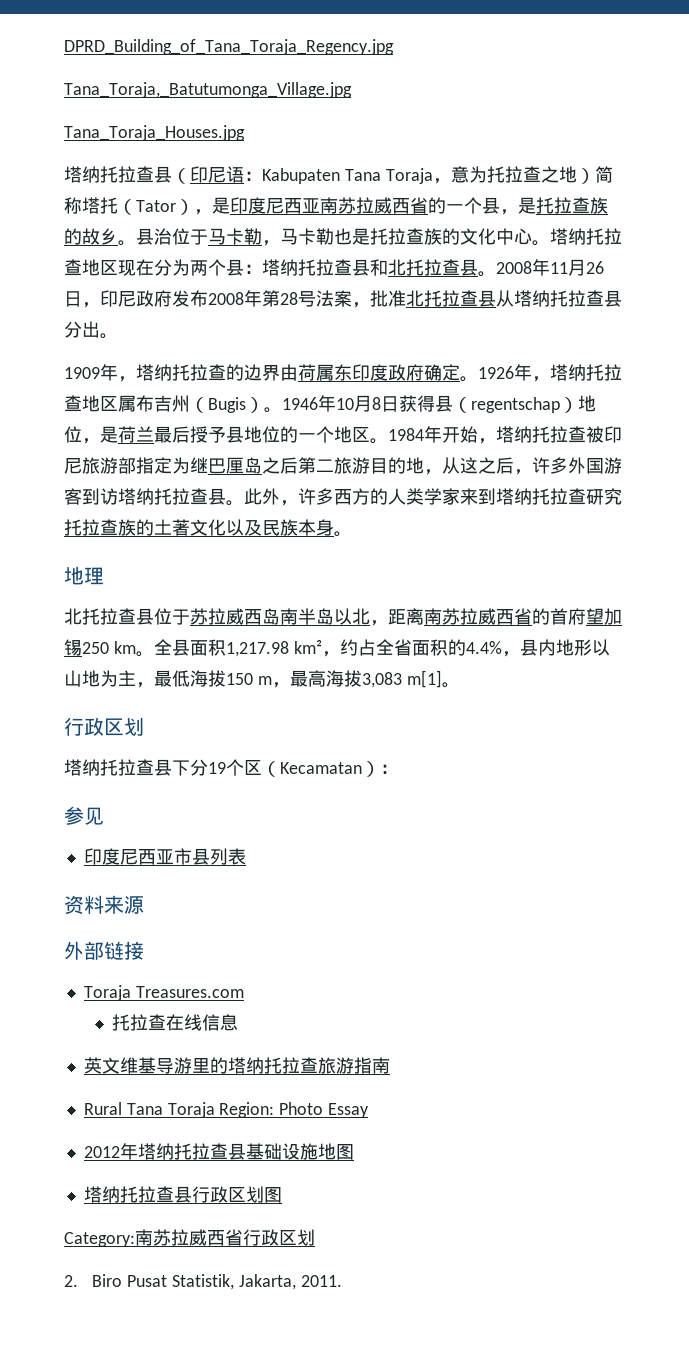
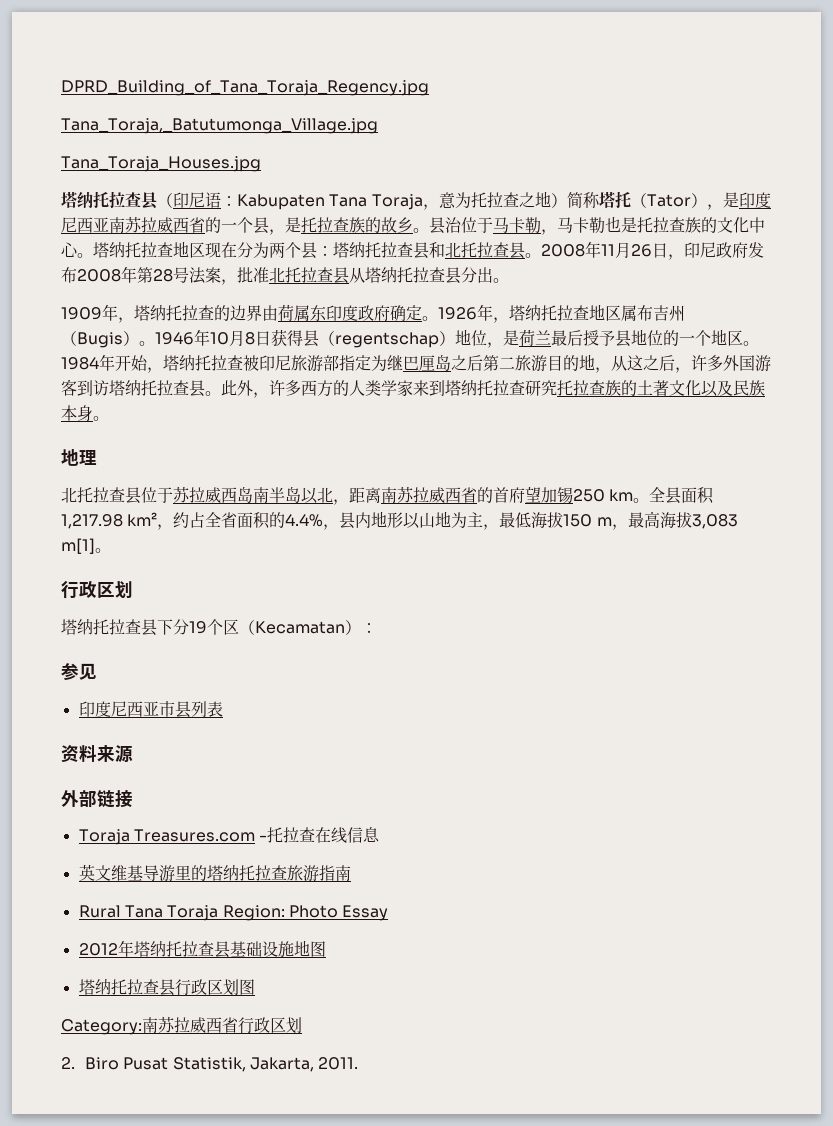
- Toraja Treasures.com
- 托拉查在线信息
+ Toraja Treasures.com -托拉查在线信息

